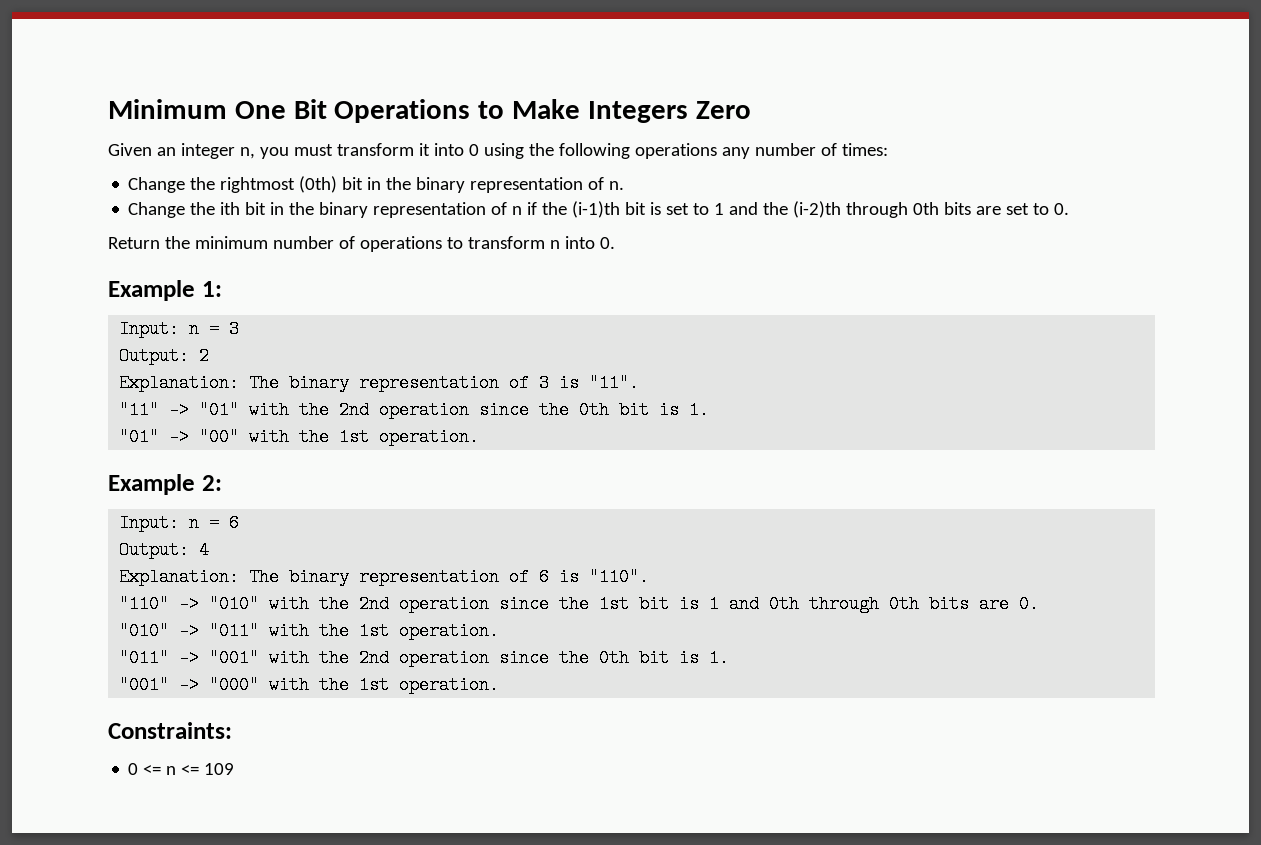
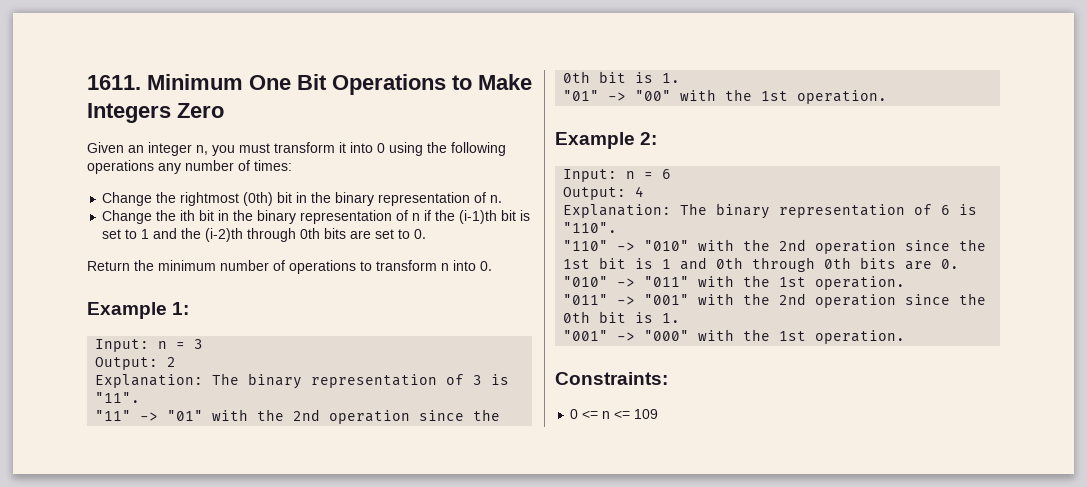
+ 1611.

